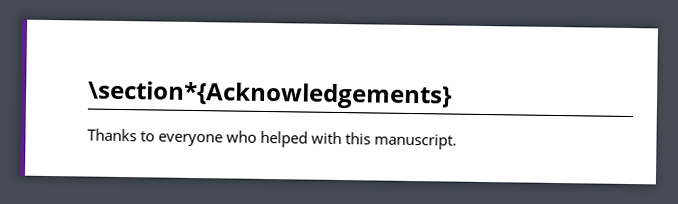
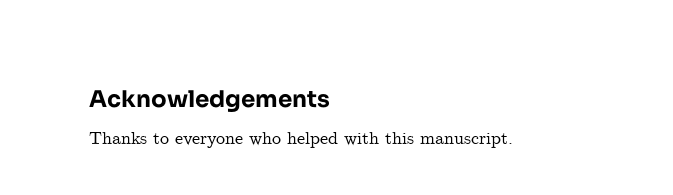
- \section*{Acknowledgements}
+ Acknowledgements

